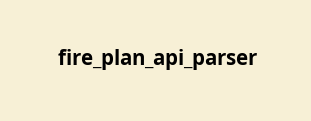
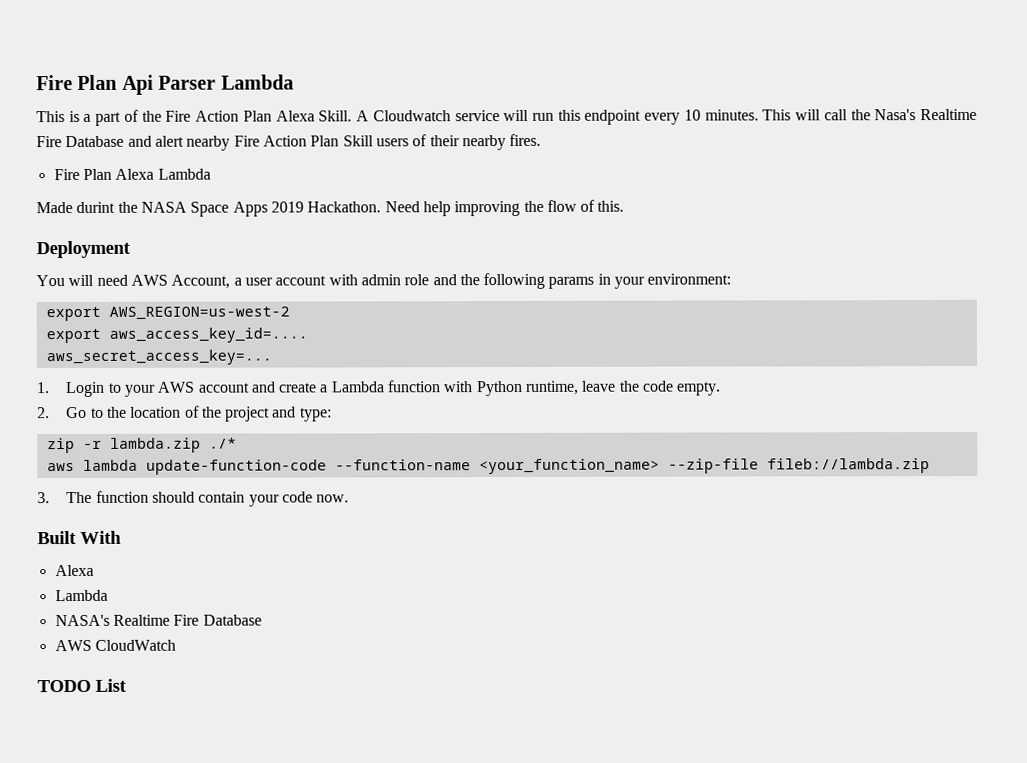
- fire_plan_api_parser
+ Fire Plan Api Parser Lambda
+ This is a part of the Fire Action Plan Alexa Skill. A Cloudwatch service will run this endpoint every 10 minutes. This will call the Nasa's Realtime Fire Database and alert nearby Fire Action Plan Skill users of their nearby fires.
+ Fire Plan Alexa Lambda
+ Made durint the NASA Space Apps 2019 Hackathon. Need help improving the flow of this.
+ Deployment
+ You will need AWS Account, a user account with admin role and the following params in your environment:
+ export AWS_REGION=us-west-2
+ export aws_access_key_id=....
+ aws_secret_access_key=...
+ 1. Login to your AWS account and create a Lambda function with Python runtime, leave the code empty.
+ 2. Go to the location of the project and type:
+ zip -r lambda.zip ./*
+ aws lambda update-function-code --function-name <your_function_name> --zip-file fileb://lambda.zip
+ 3. The function should contain your code now.
+ Built With
+ Alexa
+ Lambda
+ NASA's Realtime Fire Database
+ AWS CloudWatch
+ TODO List

